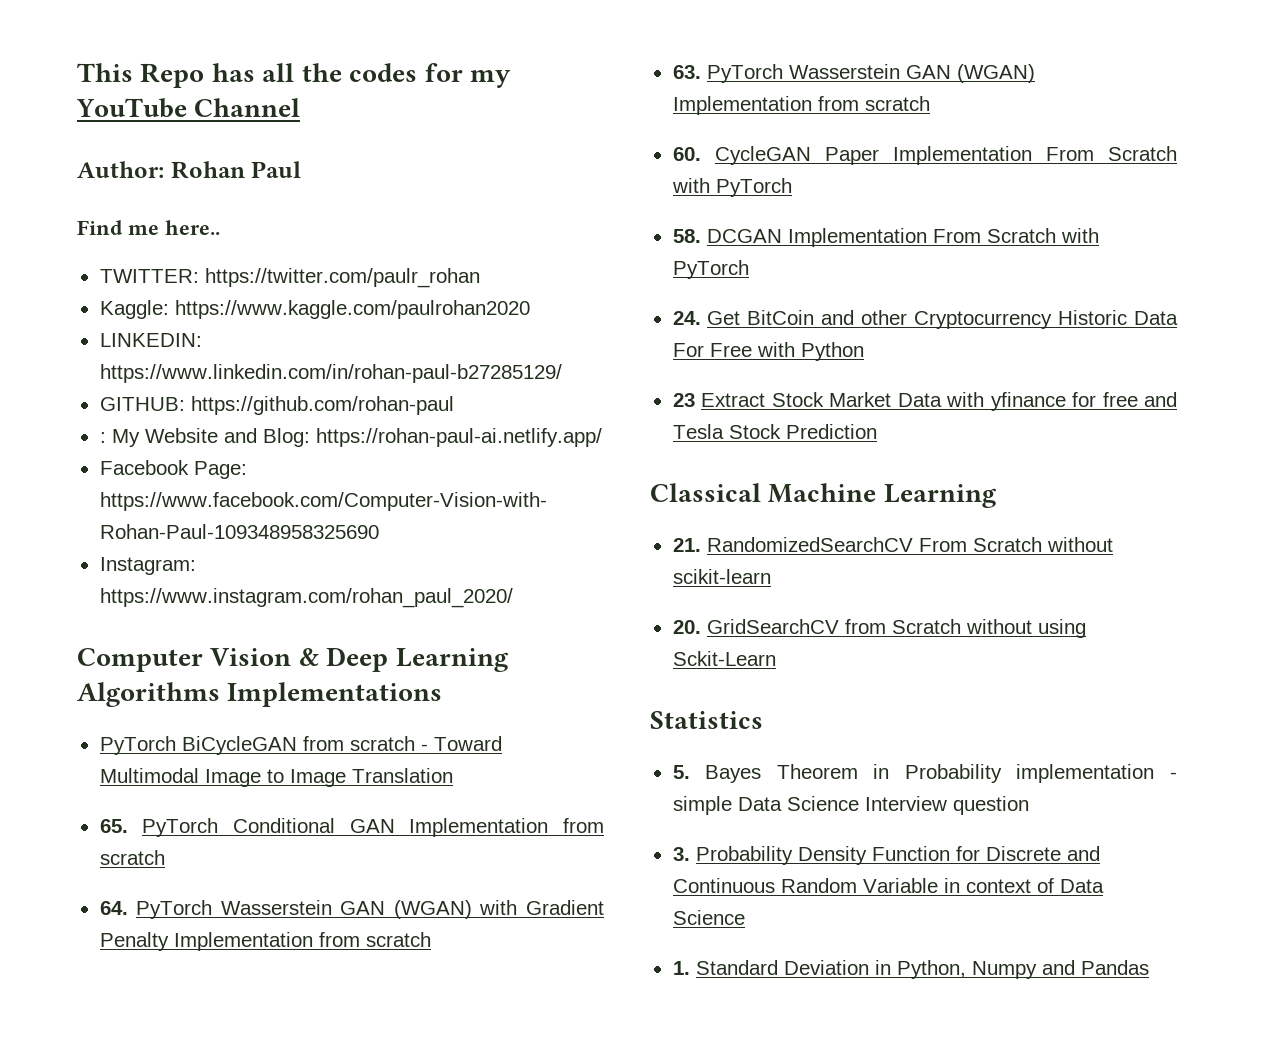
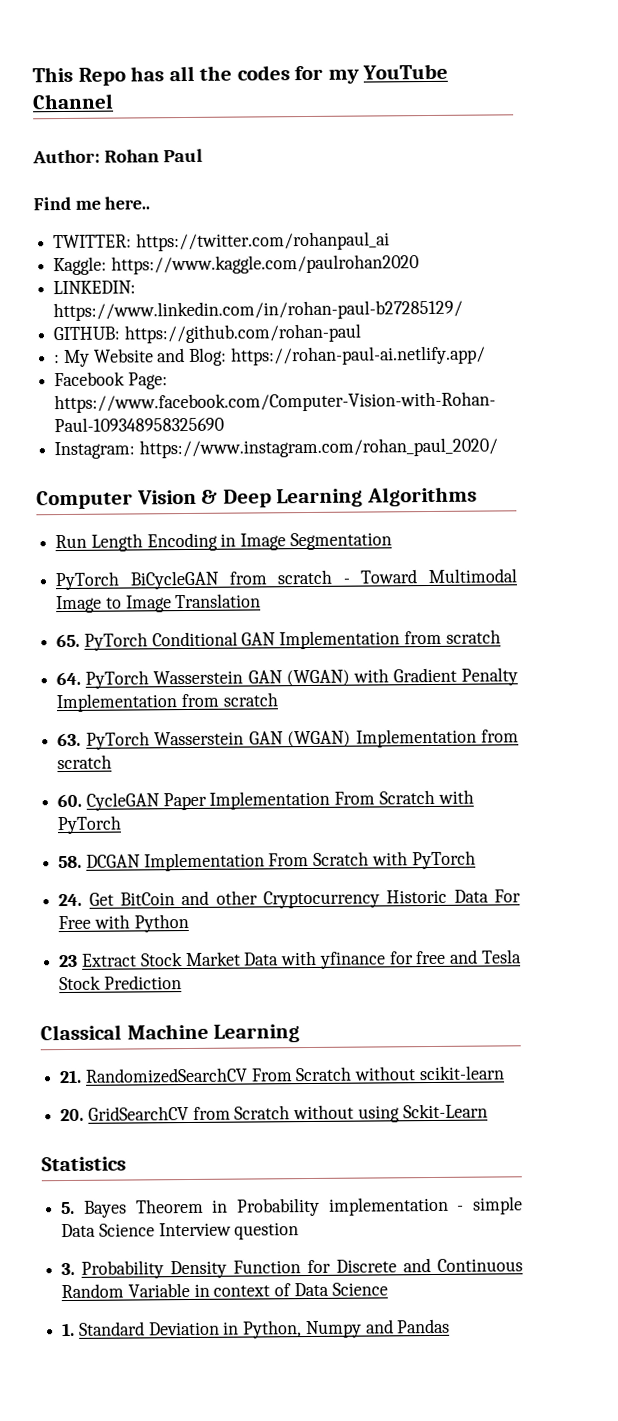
- TWITTER: https://twitter.com/paulr_rohan
+ TWITTER: https://twitter.com/rohanpaul_ai
- Computer Vision & Deep Learning Algorithms Implementations
+ Computer Vision & Deep Learning Algorithms
+ Run Length Encoding in Image Segmentation

